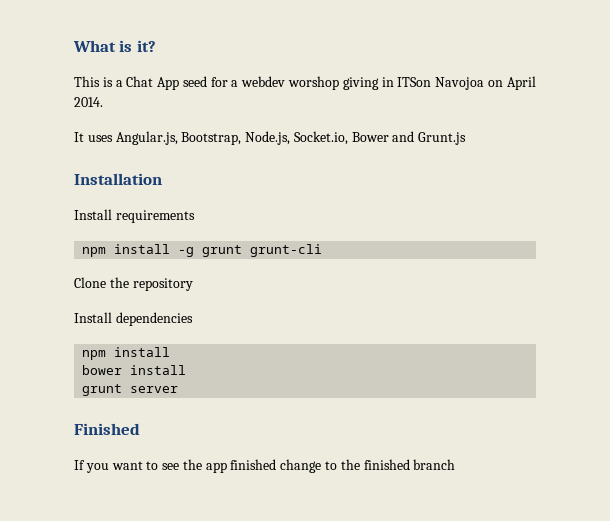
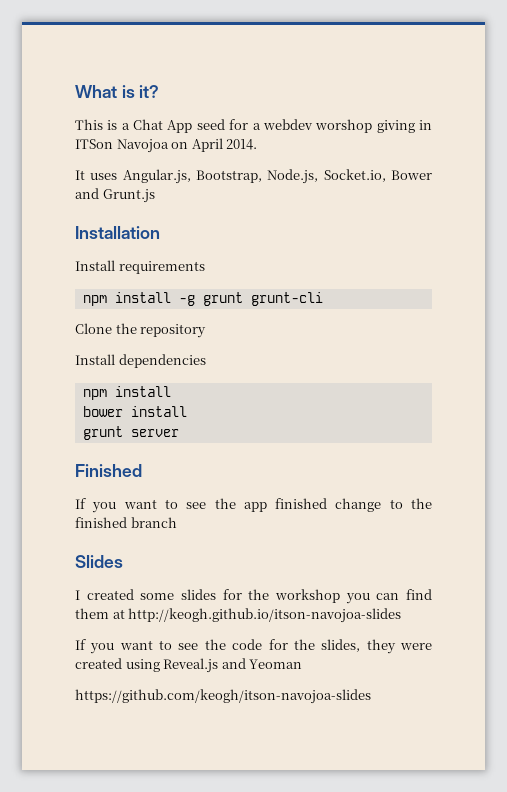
+ Slides
+ I created some slides for the workshop you can find them at http://keogh.github.io/itson-navojoa-slides
+ If you want to see the code for the slides, they were created using Reveal.js and Yeoman
+ https://github.com/keogh/itson-navojoa-slides

